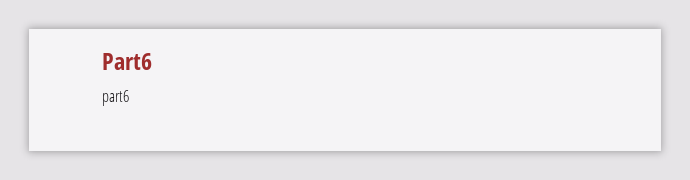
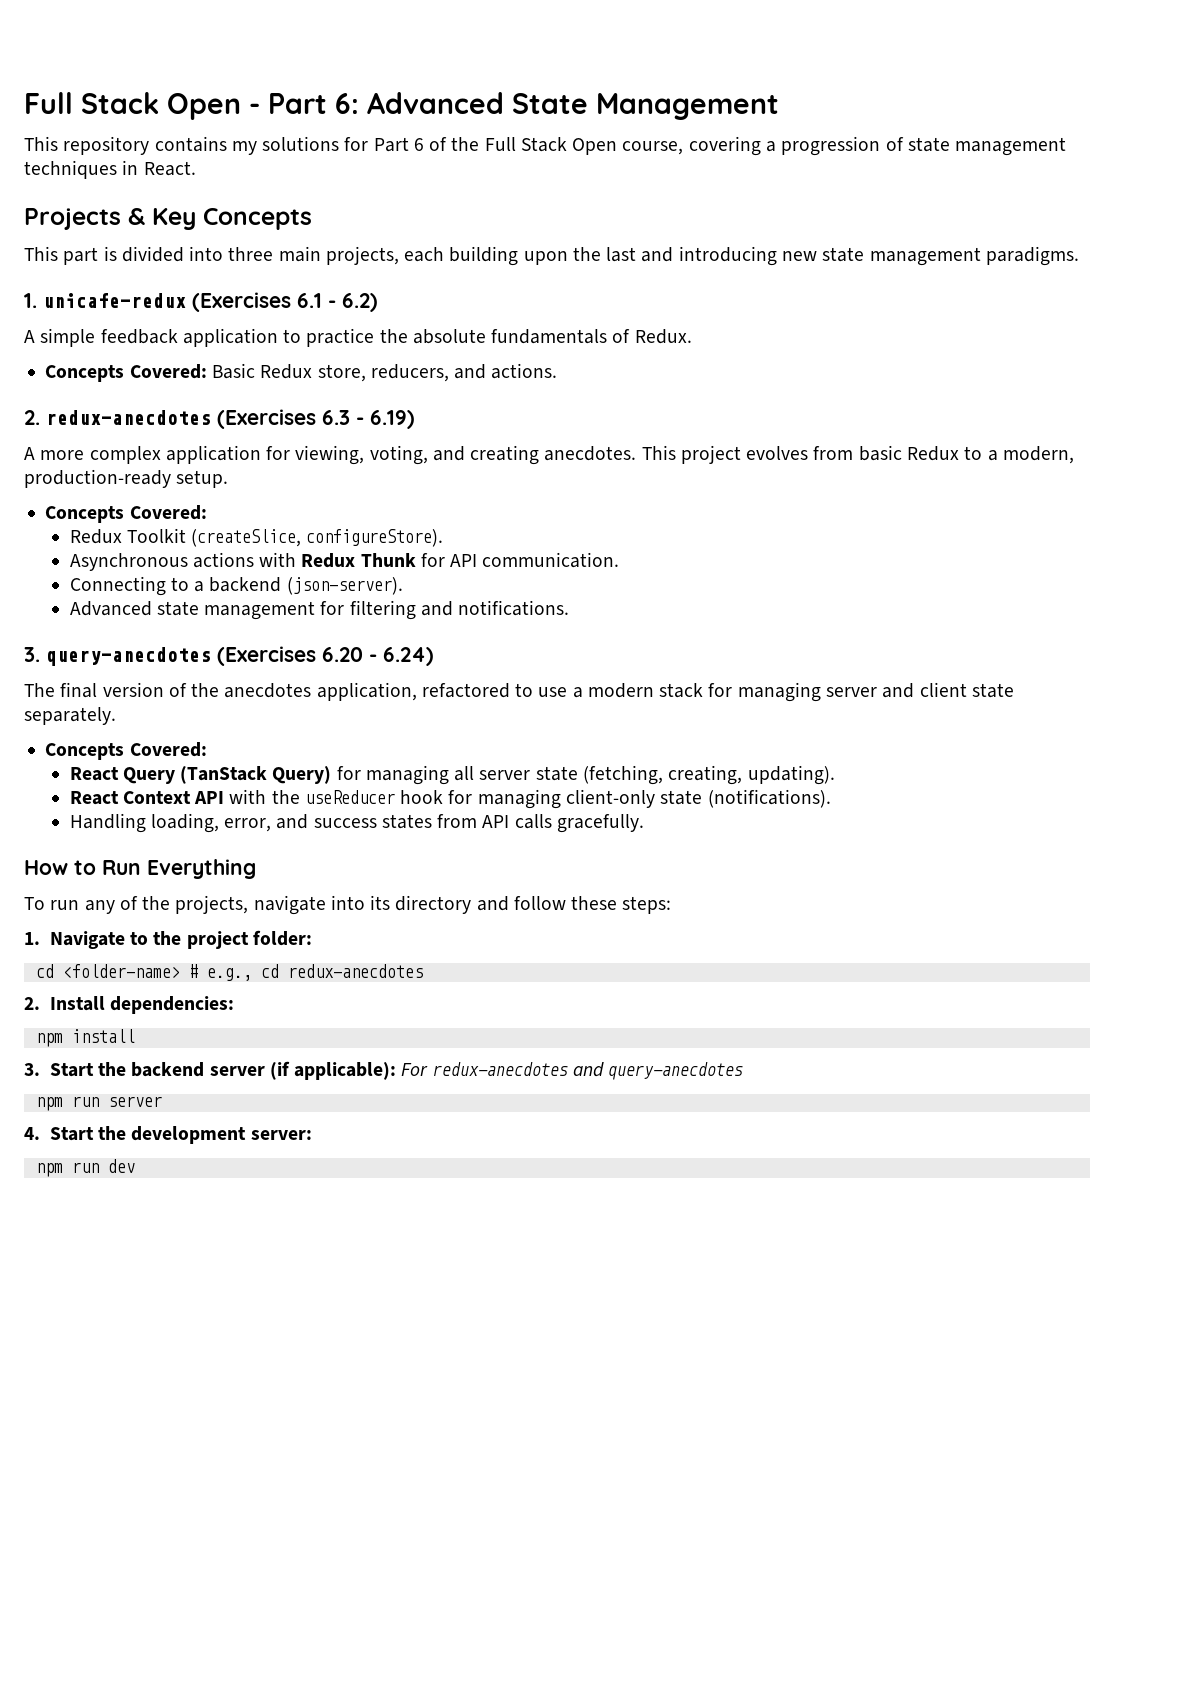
- Part6
- part6
+ Full Stack Open - Part 6: Advanced State Management
+ This repository contains my solutions for Part 6 of the Full Stack Open course, covering a progression of state management techniques in React.
+ Projects & Key Concepts
+ This part is divided into three main projects, each building upon the last and introducing new state management paradigms.
+ 1. unicafe-redux (Exercises 6.1 - 6.2)
+ A simple feedback application to practice the absolute fundamentals of Redux.
+ Concepts Covered: Basic Redux store, reducers, and actions.
+ 2. redux-anecdotes (Exercises 6.3 - 6.19)
+ A more complex application for viewing, voting, and creating anecdotes. This project evolves from basic Redux to a modern, production-ready setup.
+ Concepts Covered:
+ Redux Toolkit (createSlice, configureStore).
+ Asynchronous actions with Redux Thunk for API communication.
+ Connecting to a backend (json-server).
+ Advanced state management for filtering and notifications.
+ 3. query-anecdotes (Exercises 6.20 - 6.24)
+ The final version of the anecdotes application, refactored to use a modern stack for managing server and client state separately.
+ Concepts Covered:
+ React Query (TanStack Query) for managing all server state (fetching, creating, updating).
+ React Context API with the useReducer hook for managing client-only state (notifications).
+ Handling loading, error, and success states from API calls gracefully.
+ How to Run Everything
+ To run any of the projects, navigate into its directory and follow these steps:
+ 1. Navigate to the project folder:
+ cd <folder-name> # e.g., cd redux-anecdotes
+ 2. Install dependencies:
+ npm install
+ 3. Start the backend server (if applicable): For redux-anecdotes and query-anecdotes
+ npm run server
+ 4. Start the development server:
+ npm run dev

